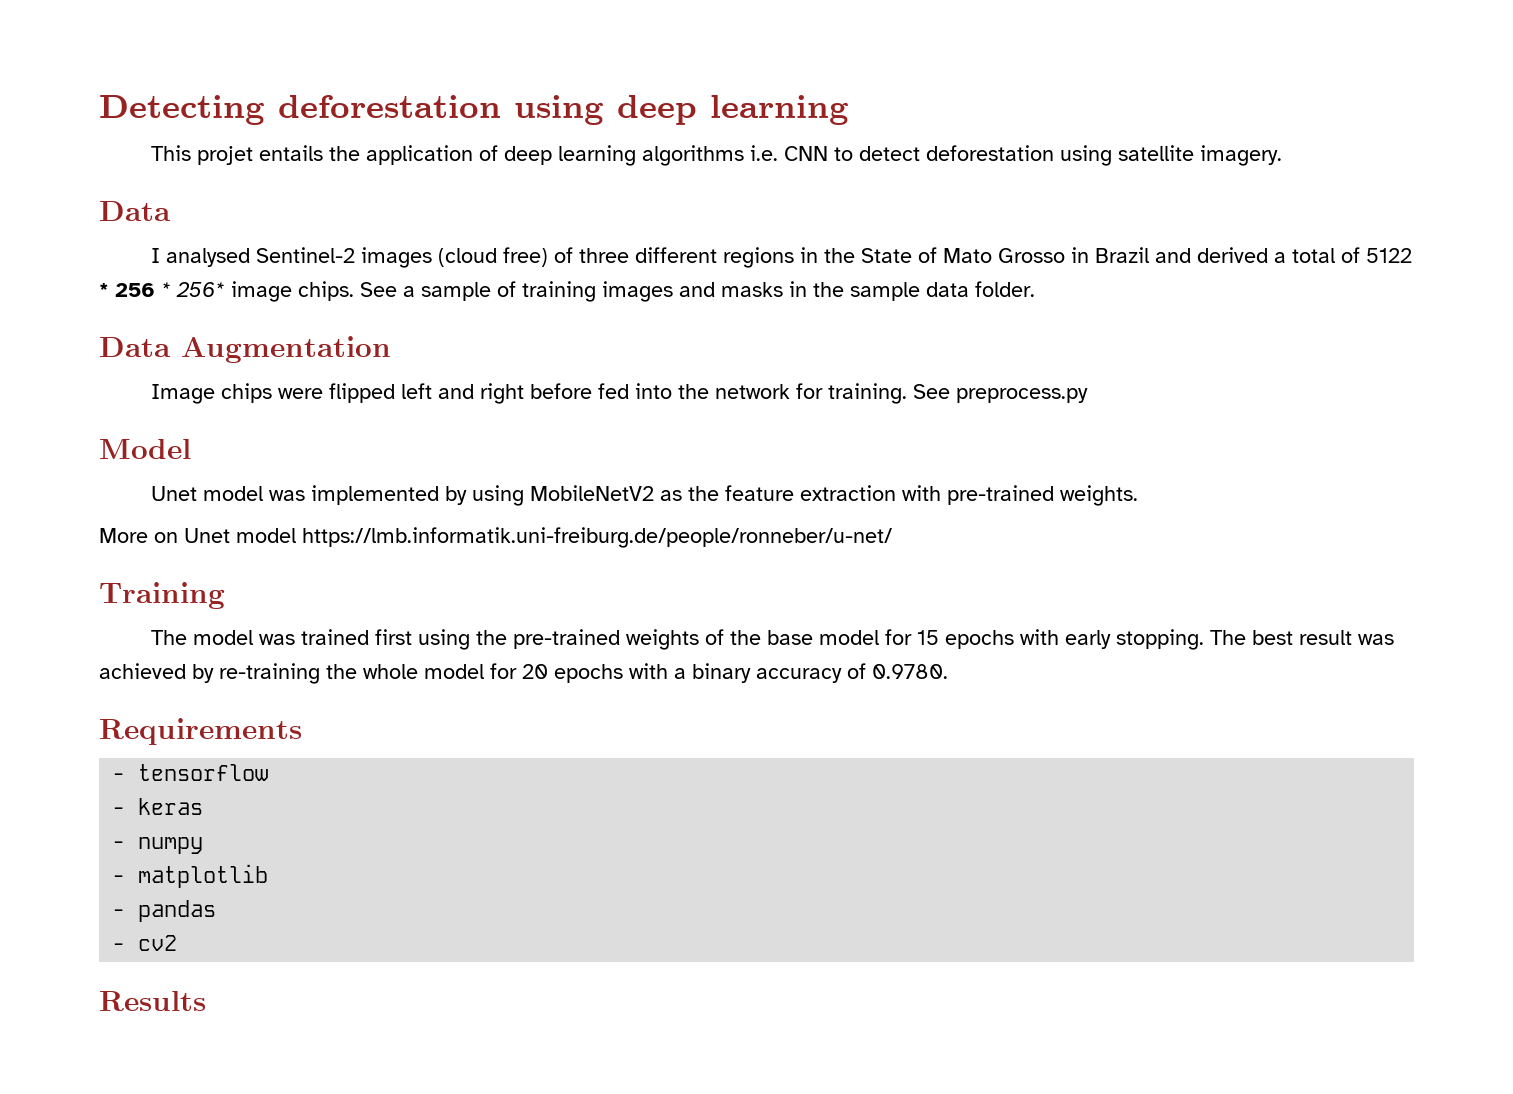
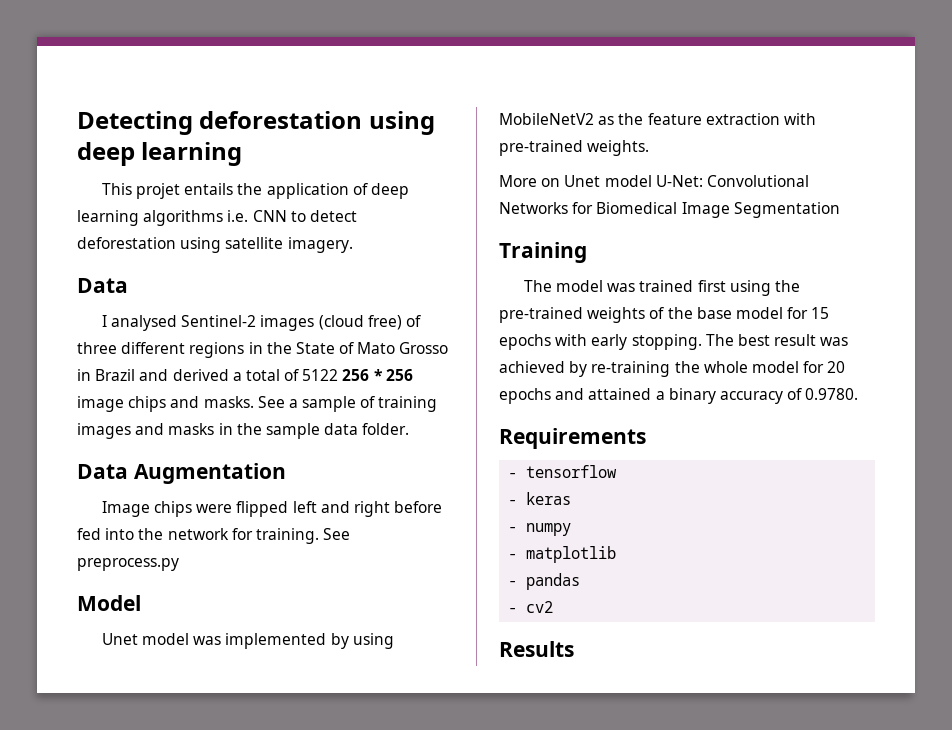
- I analysed Sentinel-2 images (cloud free) of three different regions in the State of Mato Grosso in Brazil and derived a total of 5122 * 256 * 256* image chips.
+ I analysed Sentinel-2 images (cloud free) of three different regions in the State of Mato Grosso in Brazil and derived a total of 5122 256 * 256 image chips and masks.
- More on Unet model https://lmb.informatik.uni-freiburg.de/people/ronneber/u-net/
+ More on Unet model U-Net: Convolutional Networks for Biomedical Image Segmentation
- The best result was achieved by re-training the whole model for 20 epochs with a binary accuracy of 0.9780.
+ The best result was achieved by re-training the whole model for 20 epochs and attained a binary accuracy of 0.9780.

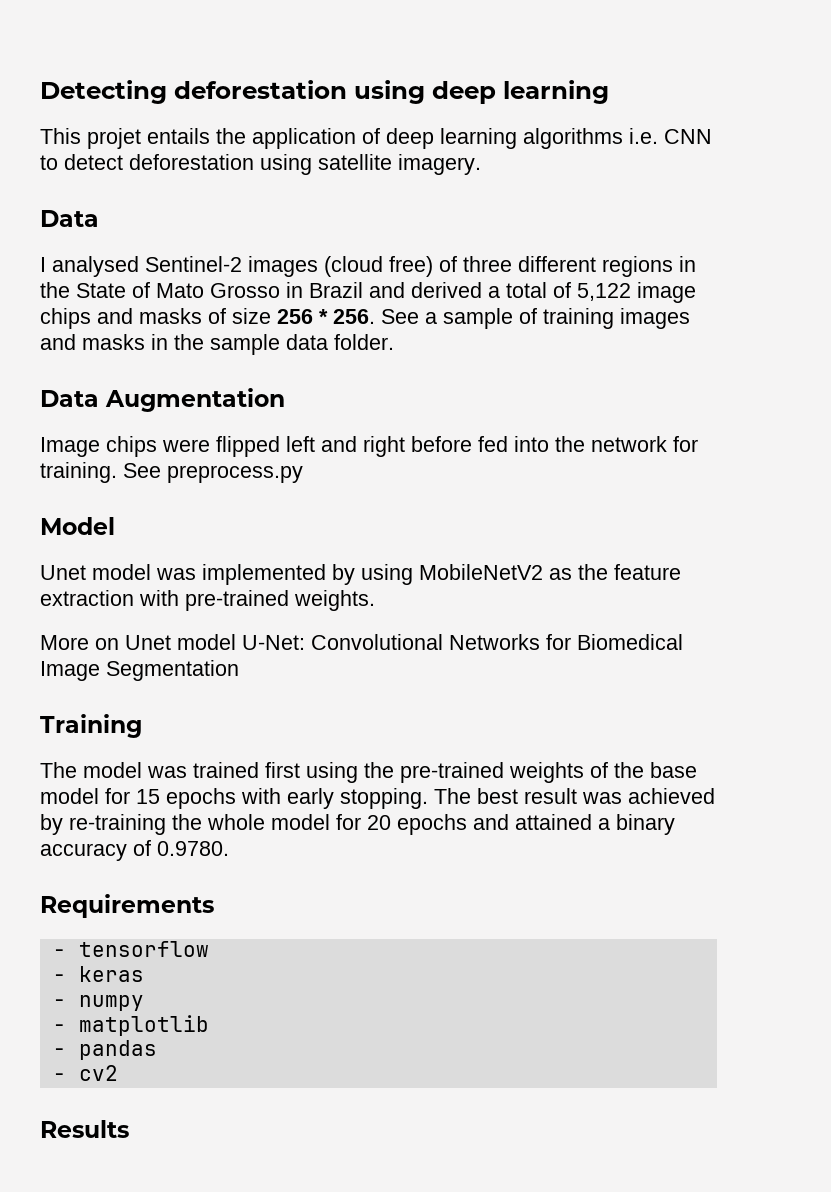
- I analysed Sentinel-2 images (cloud free) of three different regions in the State of Mato Grosso in Brazil and derived a total of 5122 256 * 256 image chips and masks. See a sample of training images and masks in the sample data folder.
+ I analysed Sentinel-2 images (cloud free) of three different regions in the State of Mato Grosso in Brazil and derived a total of 5,122 image chips and masks of size 256 * 256. See a sample of training images and masks in the sample data folder.

